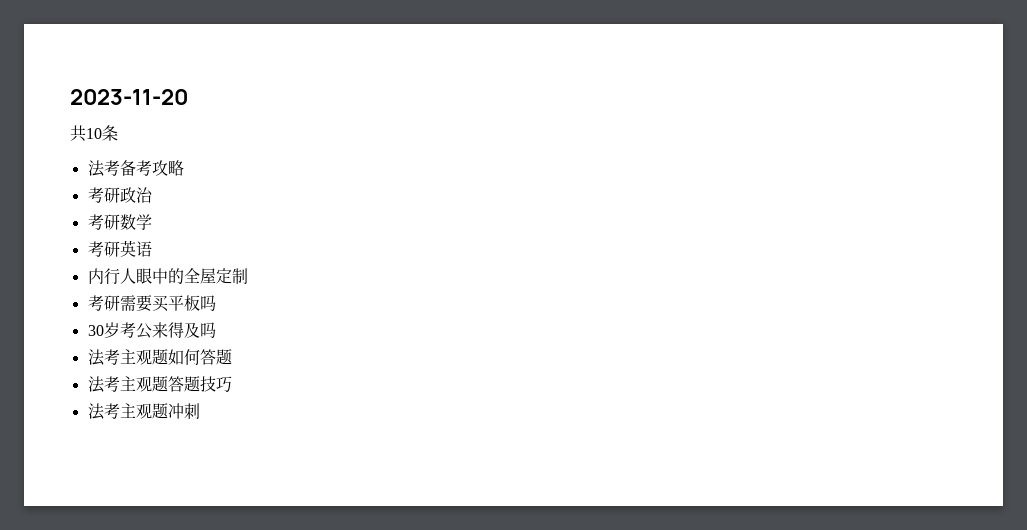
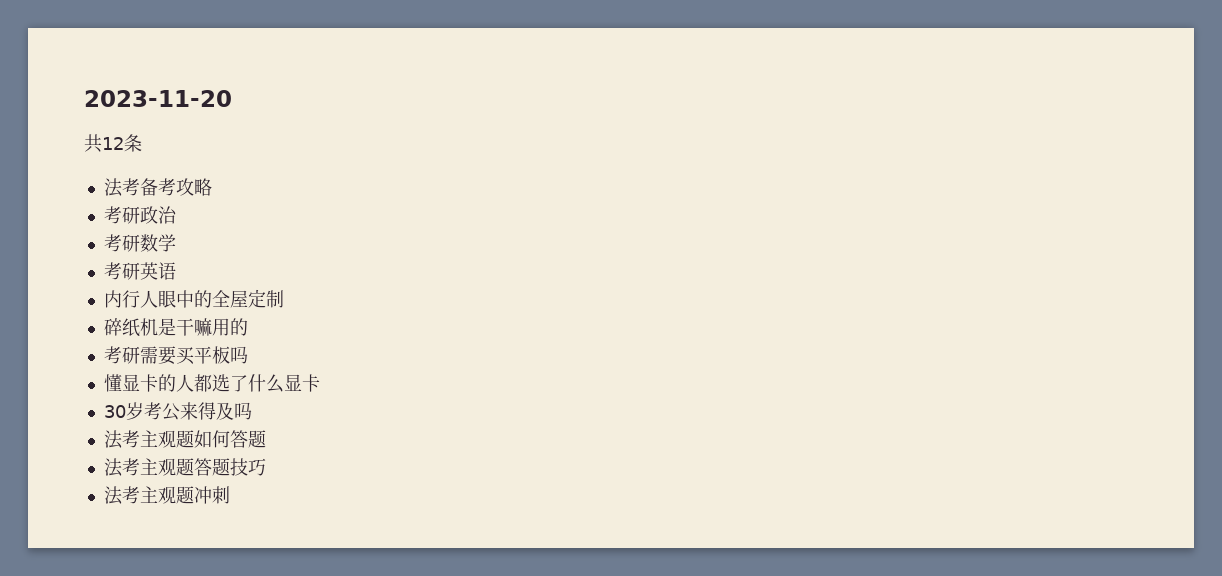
- 共10条
+ 共12条
+ 碎纸机是干嘛用的
+ 懂显卡的人都选了什么显卡

